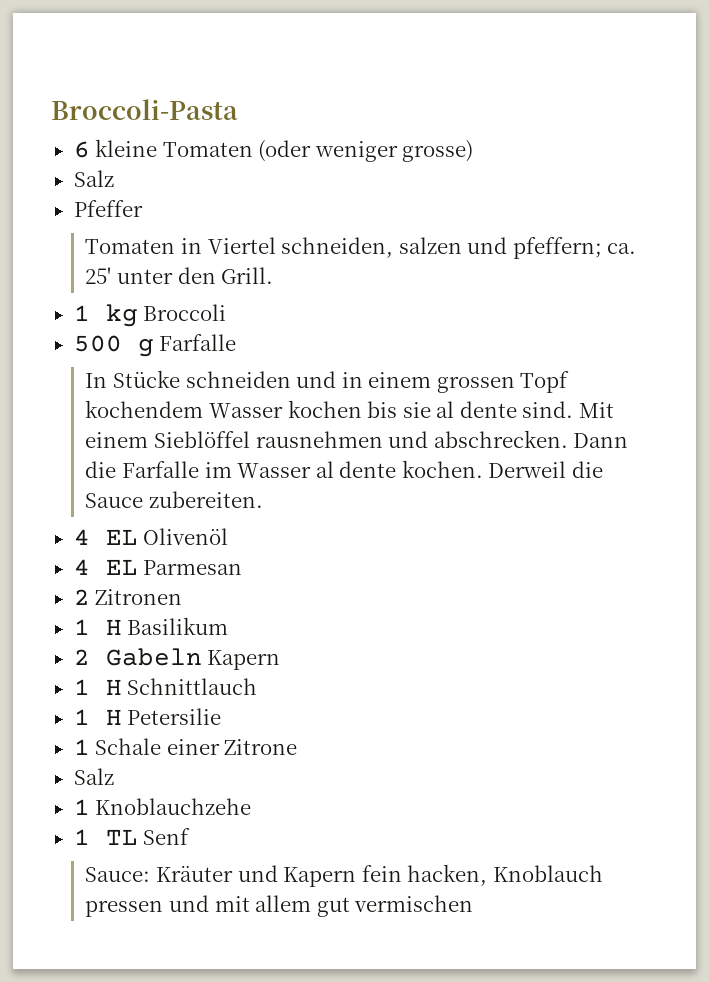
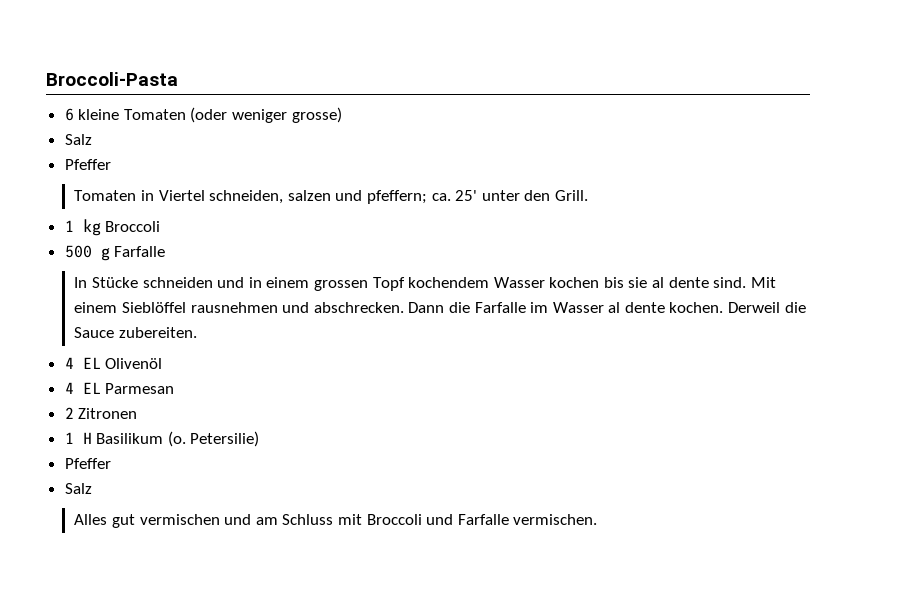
- 1 H Basilikum
- 2 Gabeln Kapern
- 1 H Schnittlauch
- 1 H Petersilie
- 1 Schale einer Zitrone
+ 1 H Basilikum (o. Petersilie)
+ Pfeffer
  Salz
- 1 Knoblauchzehe
- 1 TL Senf
- Sauce: Kräuter und Kapern fein hacken, Knoblauch pressen und mit allem gut vermischen
+ Alles gut vermischen und am Schluss mit Broccoli und Farfalle vermischen.

